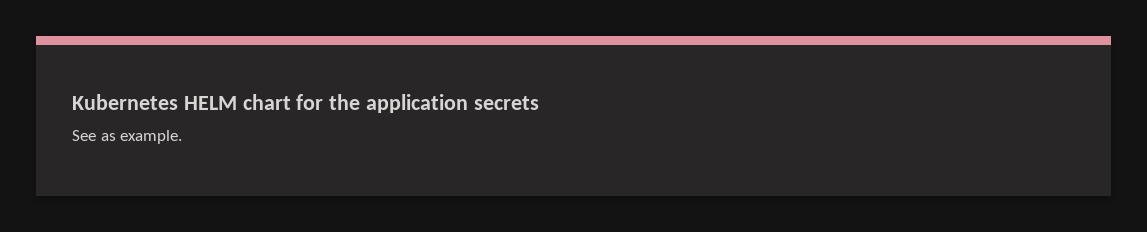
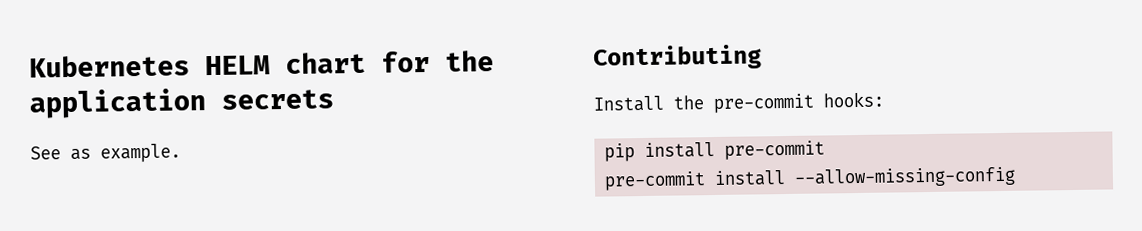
+ Contributing
+ Install the pre-commit hooks:
+ pip install pre-commit
+ pre-commit install --allow-missing-config

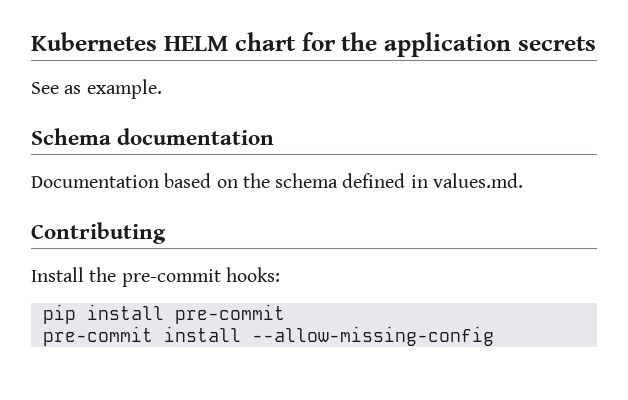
+ Schema documentation
+ Documentation based on the schema defined in values.md.

